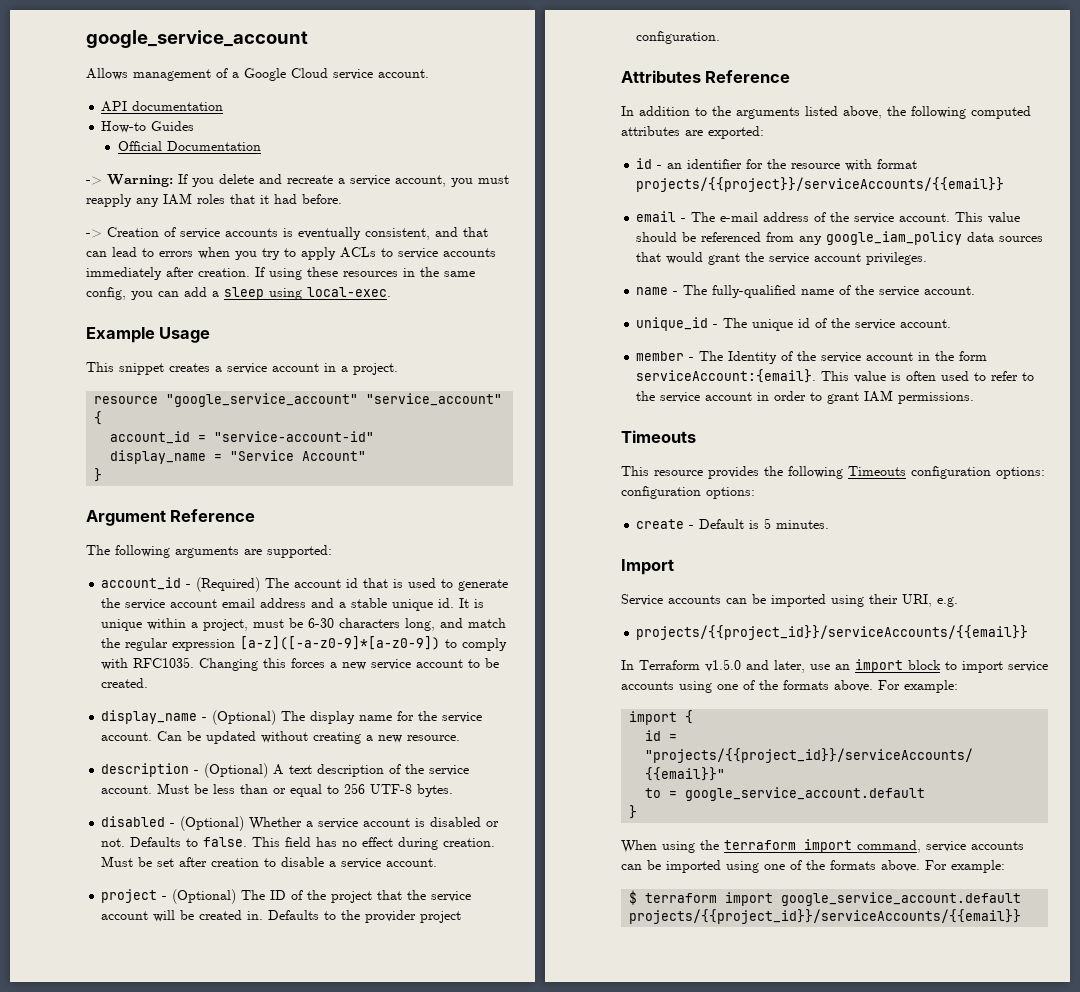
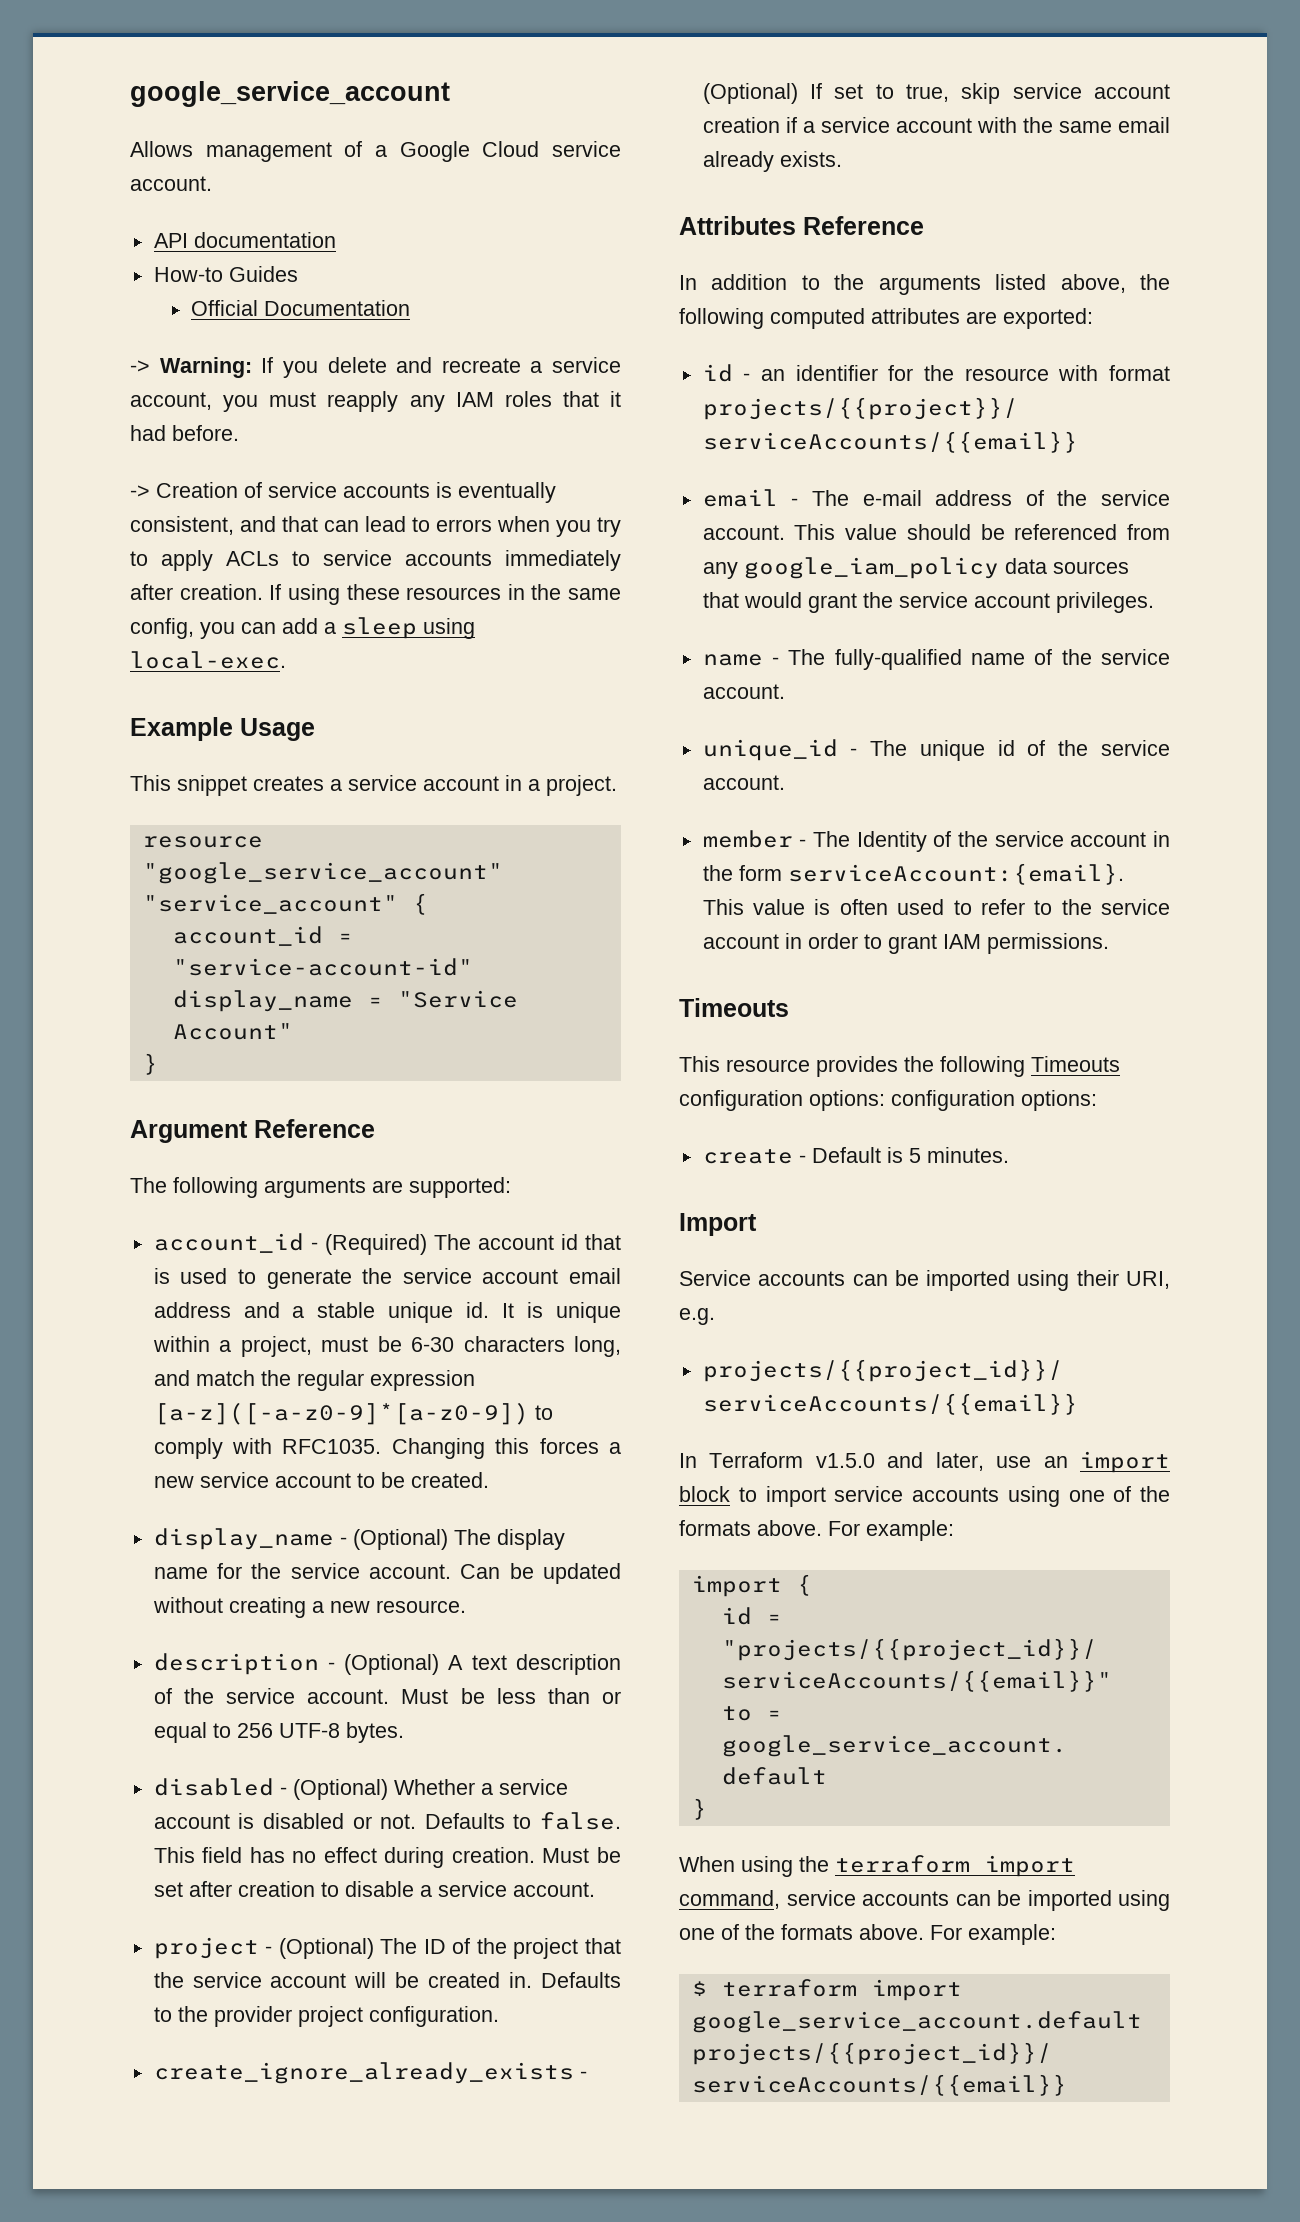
+ create_ignore_already_exists - (Optional) If set to true, skip service account creation if a service account with the same email already exists.

